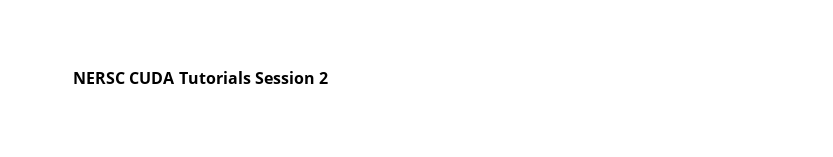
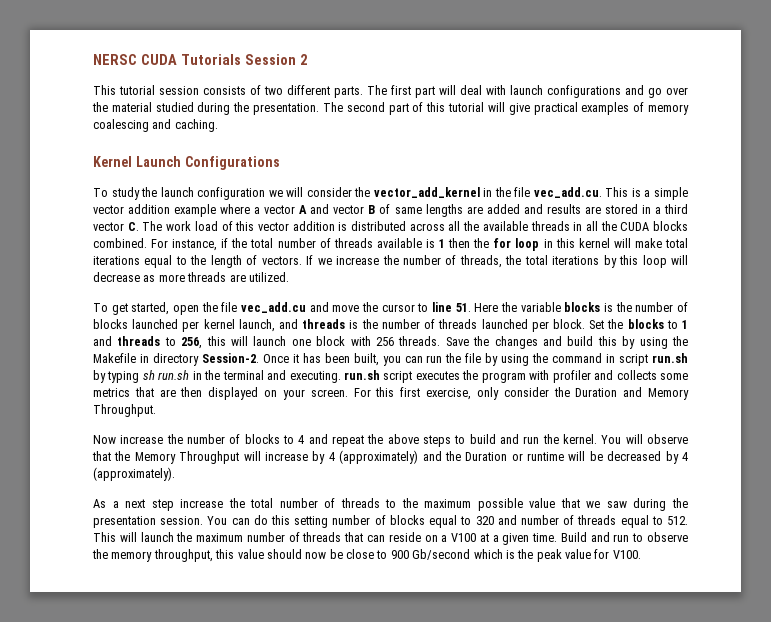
+ This tutorial session consists of two different parts. The first part will deal with launch configurations and go over the material studied during the presentation. The second part of this tutorial will give practical examples of memory coalescing and caching.
+ Kernel Launch Configurations
+ To study the launch configuration we will consider the vector_add_kernel in the file vec_add.cu. This is a simple vector addition example where a vector A and vector B of same lengths are added and results are stored in a third vector C. The work load of this vector addition is distributed across all the available threads in all the CUDA blocks combined. For instance, if the total number of threads available is 1 then the for loop in this kernel will make total iterations equal to the length of vectors. If we increase the number of threads, the total iterations by this loop will decrease as more threads are utilized.
+ To get started, open the file vec_add.cu and move the cursor to line 51. Here the variable blocks is the number of blocks launched per kernel launch, and threads is the number of threads launched per block. Set the blocks to 1 and threads to 256, this will launch one block with 256 threads. Save the changes and build this by using the Makefile in directory Session-2. Once it has been built, you can run the file by using the command in script run.sh by typing sh run.sh in the terminal and executing. run.sh script executes the program with profiler and collects some metrics that are then displayed on your screen. For this first exercise, only consider the Duration and Memory Throughput.
+ Now increase the number of blocks to 4 and repeat the above steps to build and run the kernel. You will observe that the Memory Throughput will increase by 4 (approximately) and the Duration or runtime will be decreased by 4 (approximately).
+ As a next step increase the total number of threads to the maximum possible value that we saw during the presentation session. You can do this setting number of blocks equal to 320 and number of threads equal to 512. This will launch the maximum number of threads that can reside on a V100 at a given time. Build and run to observe the memory throughput, this value should now be close to 900 Gb/second which is the peak value for V100.

